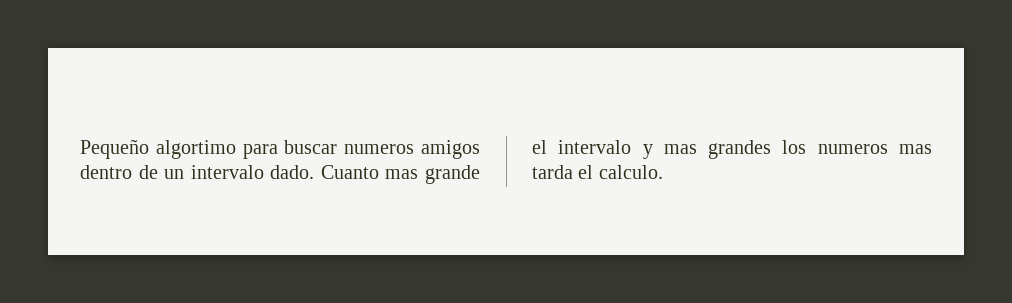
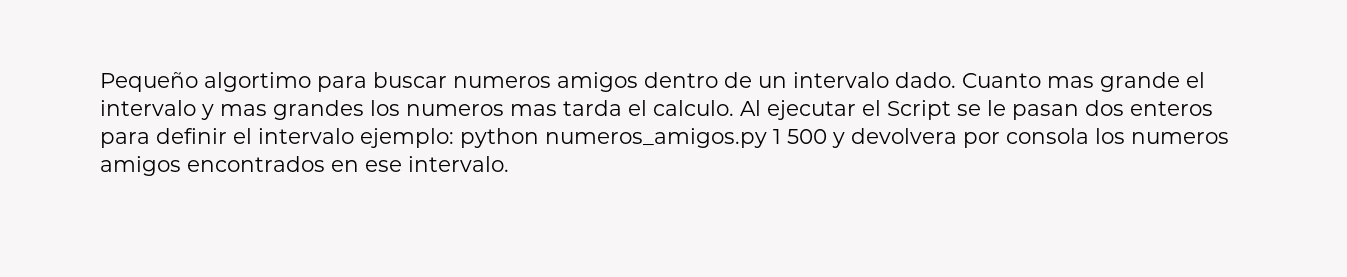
+ Al ejecutar el Script se le pasan dos enteros para definir el intervalo ejemplo: python numeros_amigos.py 1 500 y devolvera por consola los numeros amigos encontrados en ese intervalo.

